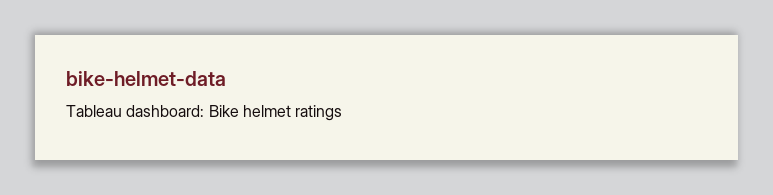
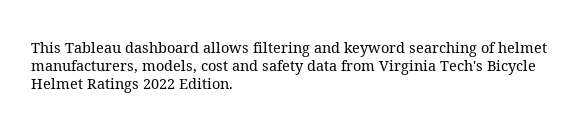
- bike-helmet-data
- Tableau dashboard: Bike helmet ratings
+ This Tableau dashboard allows filtering and keyword searching of helmet manufacturers, models, cost and safety data from Virginia Tech's Bicycle Helmet Ratings 2022 Edition.

